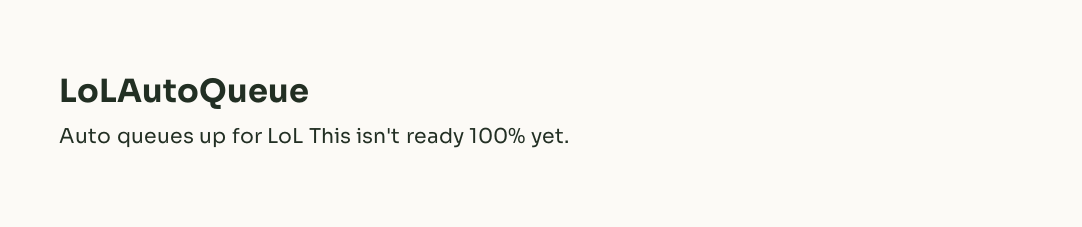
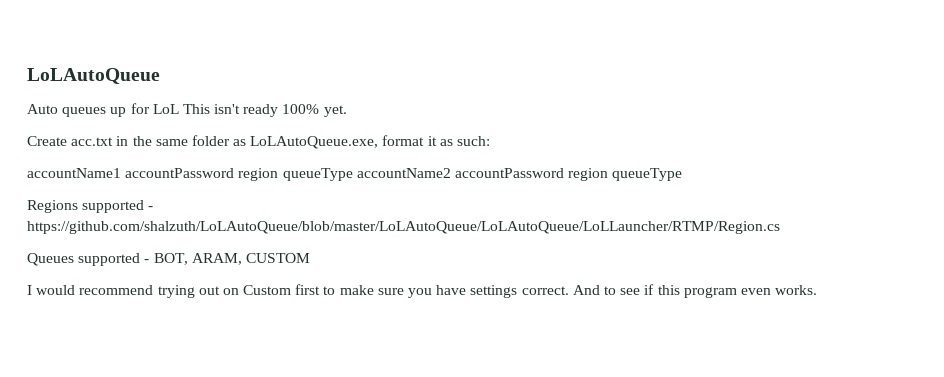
+ Create acc.txt in the same folder as LoLAutoQueue.exe, format it as such:
+ accountName1 accountPassword region queueType accountName2 accountPassword region queueType
+ Regions supported - https://github.com/shalzuth/LoLAutoQueue/blob/master/LoLAutoQueue/LoLAutoQueue/LoLLauncher/RTMP/Region.cs
+ Queues supported - BOT, ARAM, CUSTOM
+ I would recommend trying out on Custom first to make sure you have settings correct. And to see if this program even works.

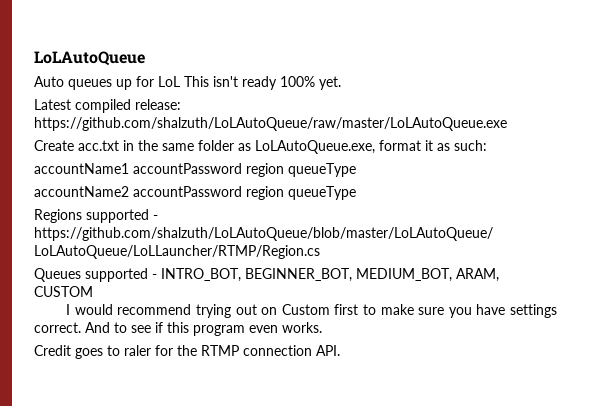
+ Latest compiled release: https://github.com/shalzuth/LoLAutoQueue/raw/master/LoLAutoQueue.exe
- accountName1 accountPassword region queueType accountName2 accountPassword region queueType
+ accountName1 accountPassword region queueType
+ accountName2 accountPassword region queueType
- Queues supported - BOT, ARAM, CUSTOM
+ Queues supported - INTRO_BOT, BEGINNER_BOT, MEDIUM_BOT, ARAM, CUSTOM
+ Credit goes to raler for the RTMP connection API.

